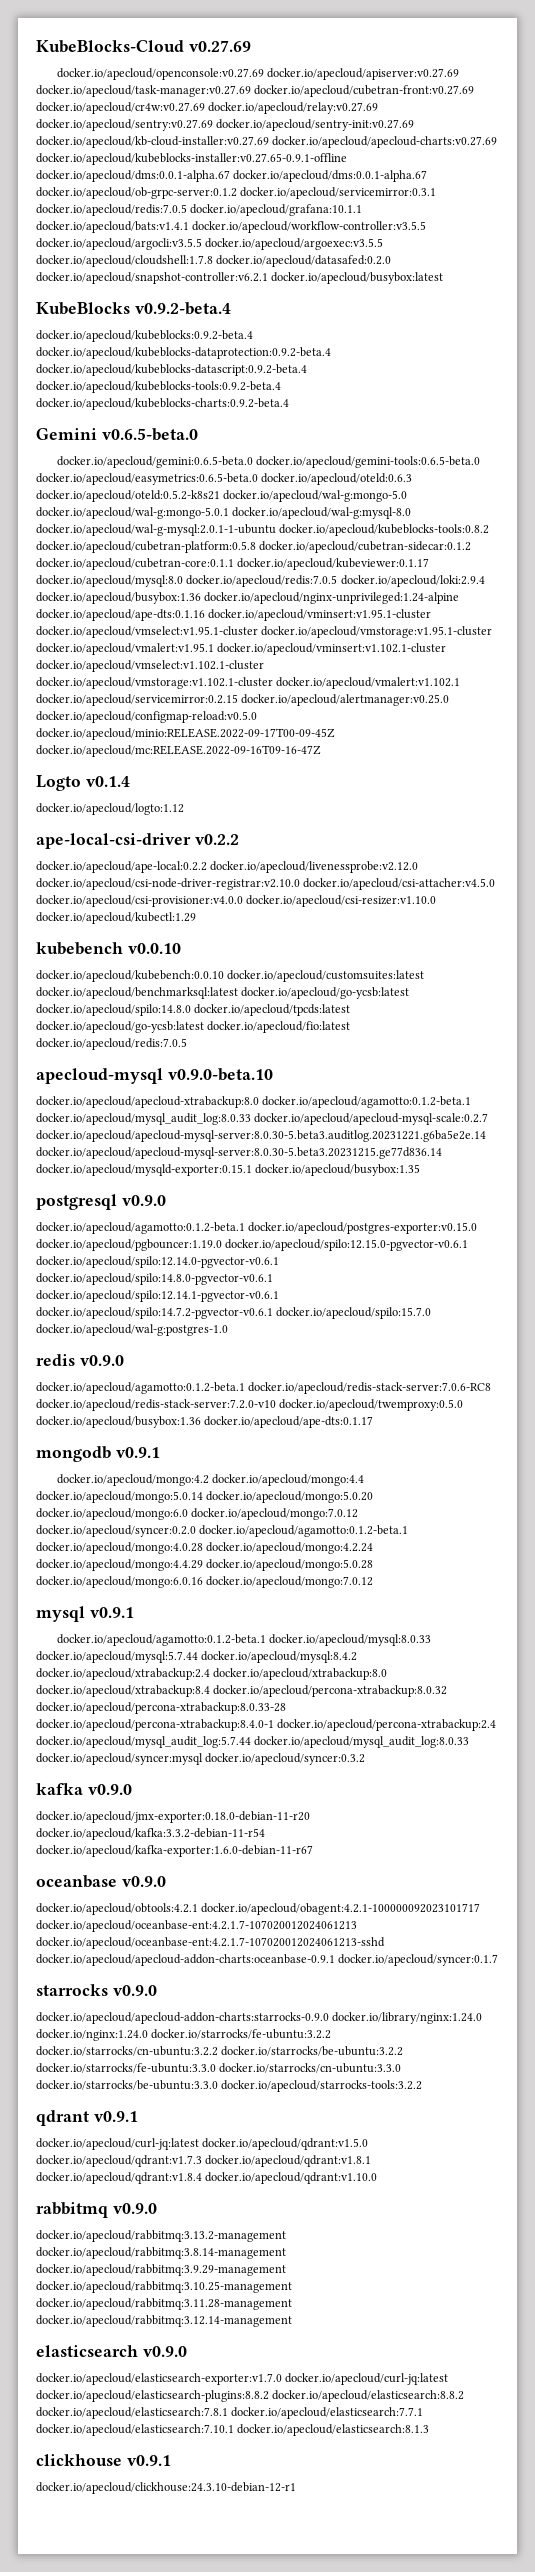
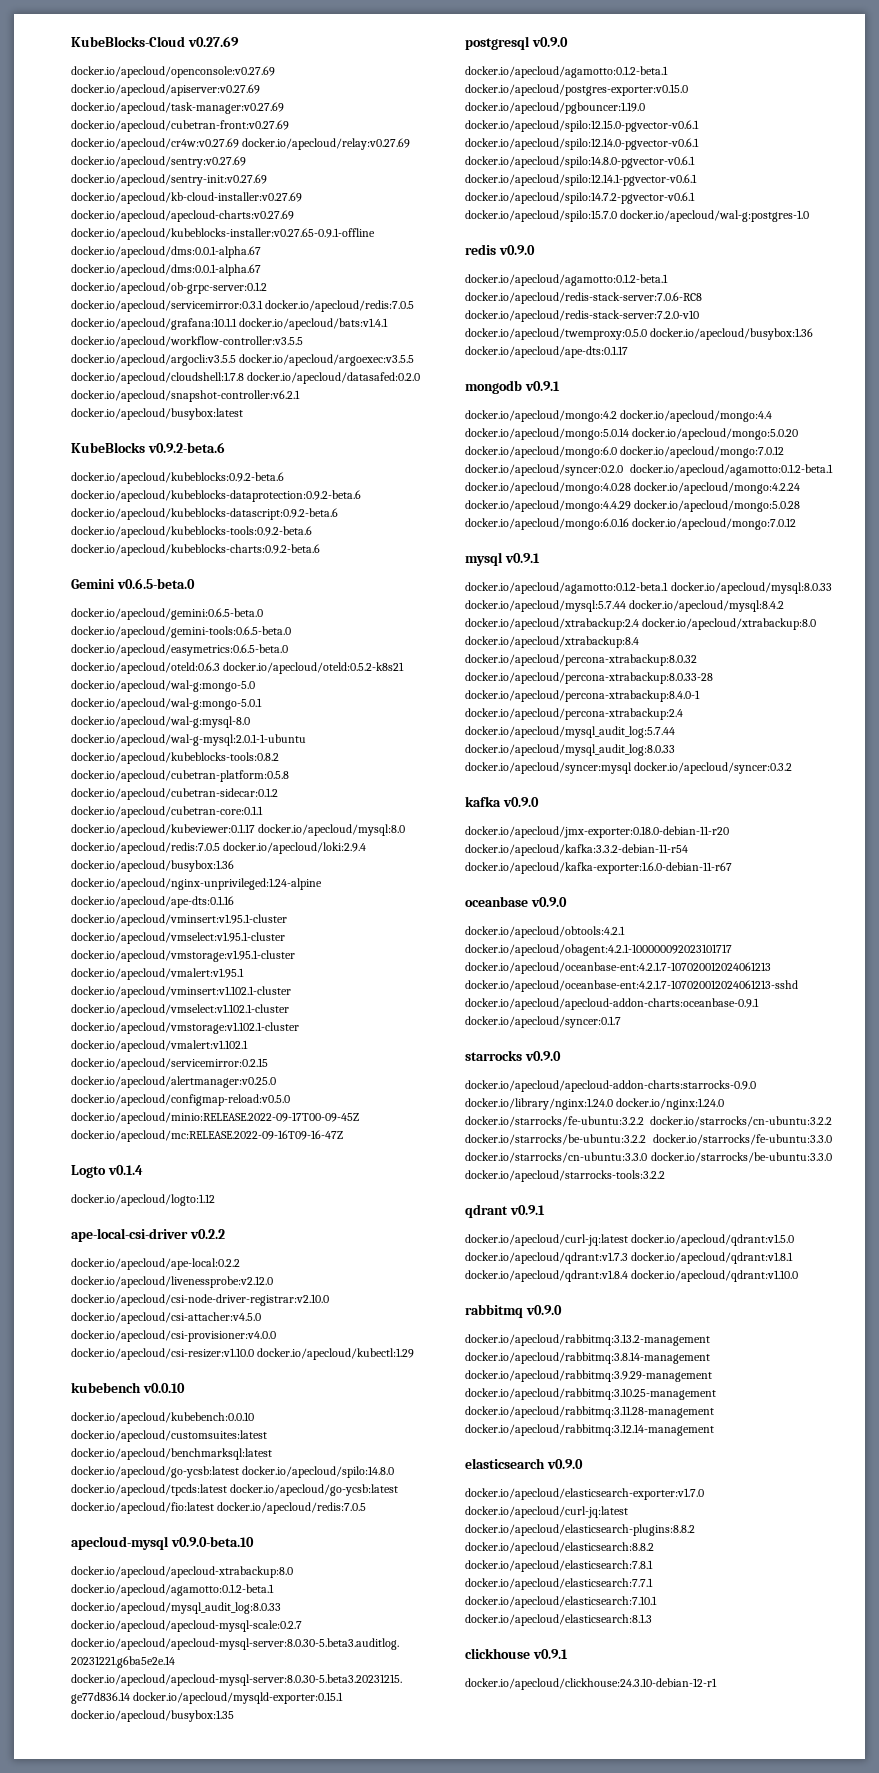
- KubeBlocks v0.9.2-beta.4
- docker.io/apecloud/kubeblocks:0.9.2-beta.4 docker.io/apecloud/kubeblocks-dataprotection:0.9.2-beta.4 docker.io/apecloud/kubeblocks-datascript:0.9.2-beta.4 docker.io/apecloud/kubeblocks-tools:0.9.2-beta.4 docker.io/apecloud/kubeblocks-charts:0.9.2-beta.4
+ KubeBlocks v0.9.2-beta.6
+ docker.io/apecloud/kubeblocks:0.9.2-beta.6 docker.io/apecloud/kubeblocks-dataprotection:0.9.2-beta.6 docker.io/apecloud/kubeblocks-datascript:0.9.2-beta.6 docker.io/apecloud/kubeblocks-tools:0.9.2-beta.6 docker.io/apecloud/kubeblocks-charts:0.9.2-beta.6

